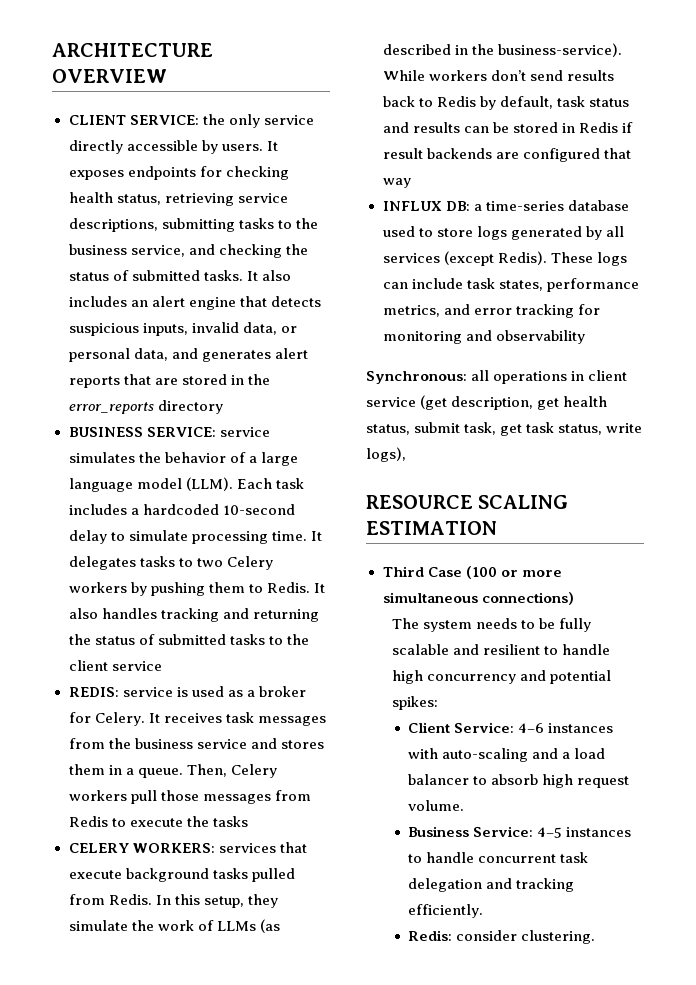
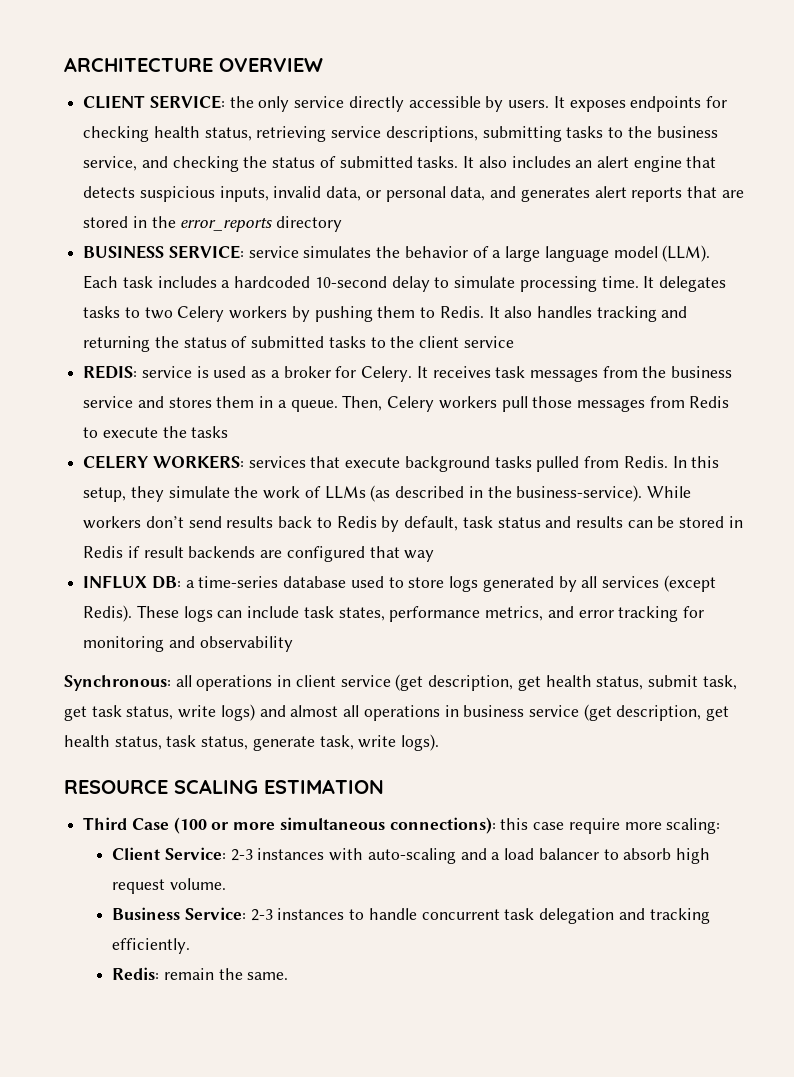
- Synchronous: all operations in client service (get description, get health status, submit task, get task status, write logs),
+ Synchronous: all operations in client service (get description, get health status, submit task, get task status, write logs) and almost all operations in business service (get description, get health status, task status, generate task, write logs).
- Third Case (100 or more simultaneous connections)
- The system needs to be fully scalable and resilient to handle high concurrency and potential spikes:
+ Third Case (100 or more simultaneous connections): this case require more scaling:
- Client Service: 4–6 instances with auto-scaling and a load balancer to absorb high request volume.
+ Client Service: 2-3 instances with auto-scaling and a load balancer to absorb high request volume.
- Business Service: 4–5 instances to handle concurrent task delegation and tracking efficiently.
+ Business Service: 2-3 instances to handle concurrent task delegation and tracking efficiently.
- Redis: consider clustering.
+ Redis: remain the same.

